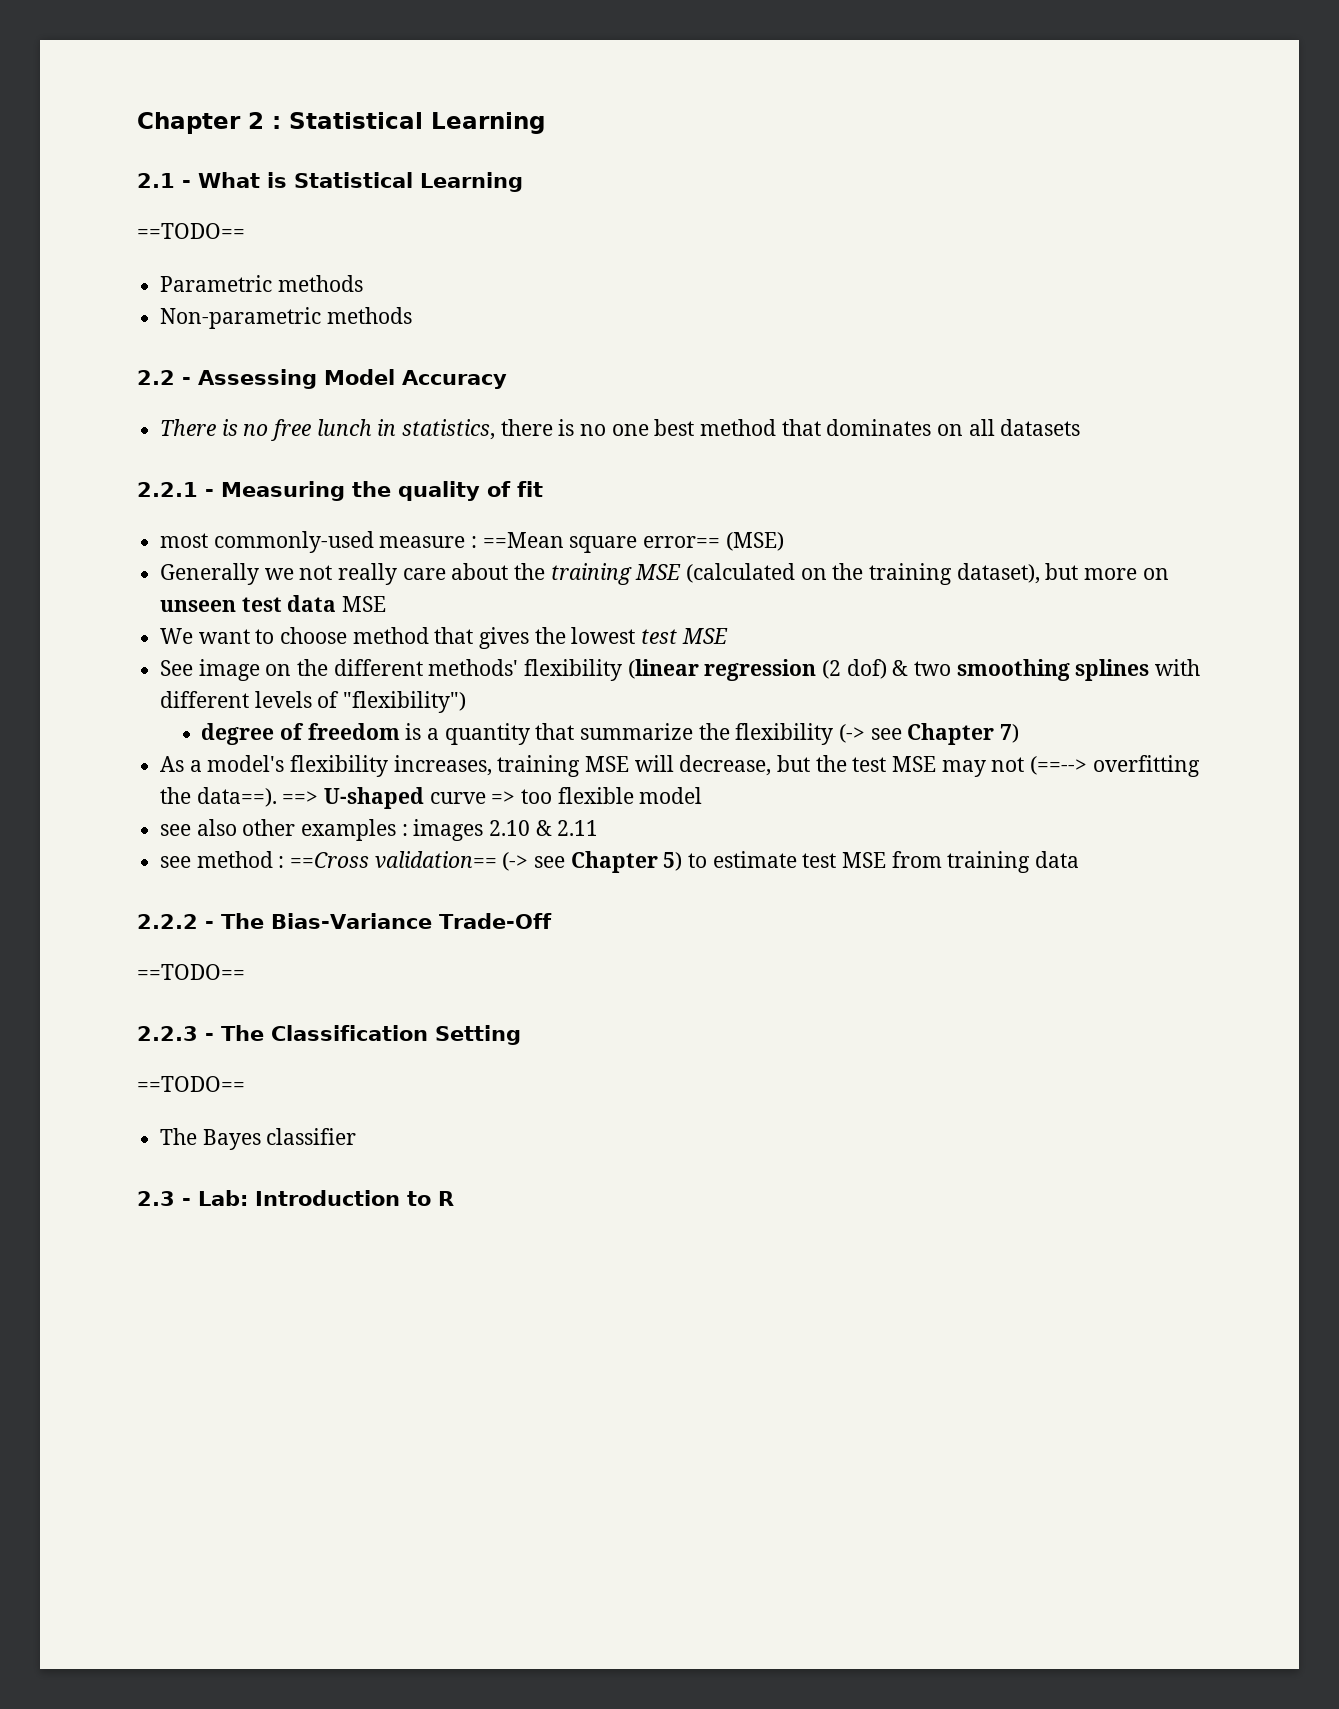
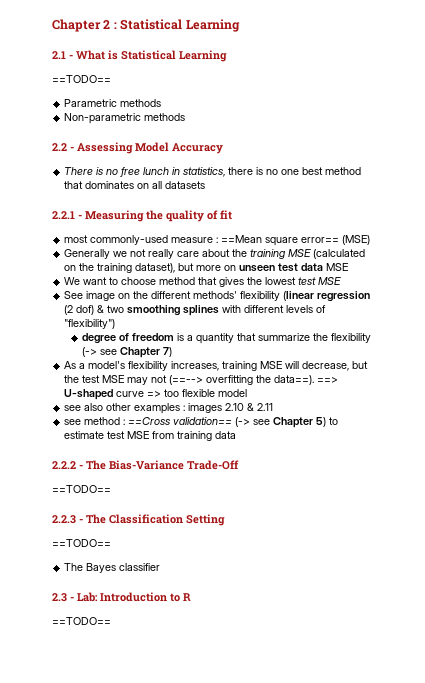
  2.3 - Lab: Introduction to R
+ ==TODO==

